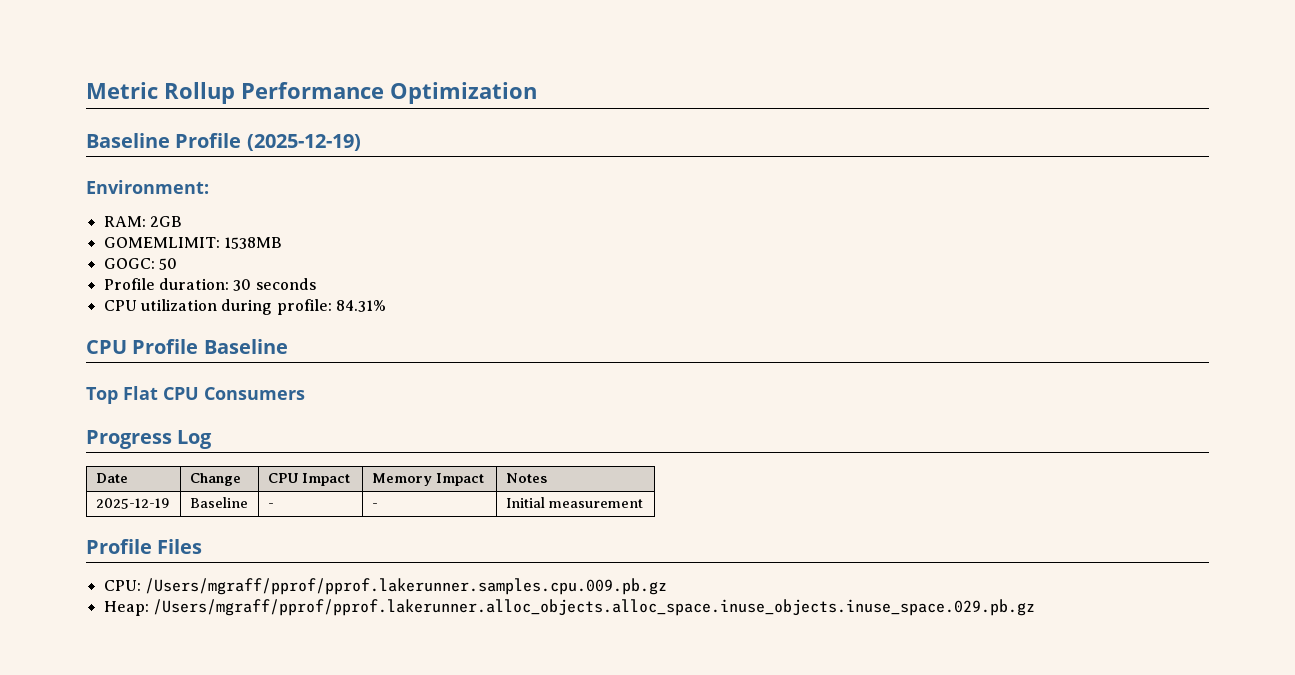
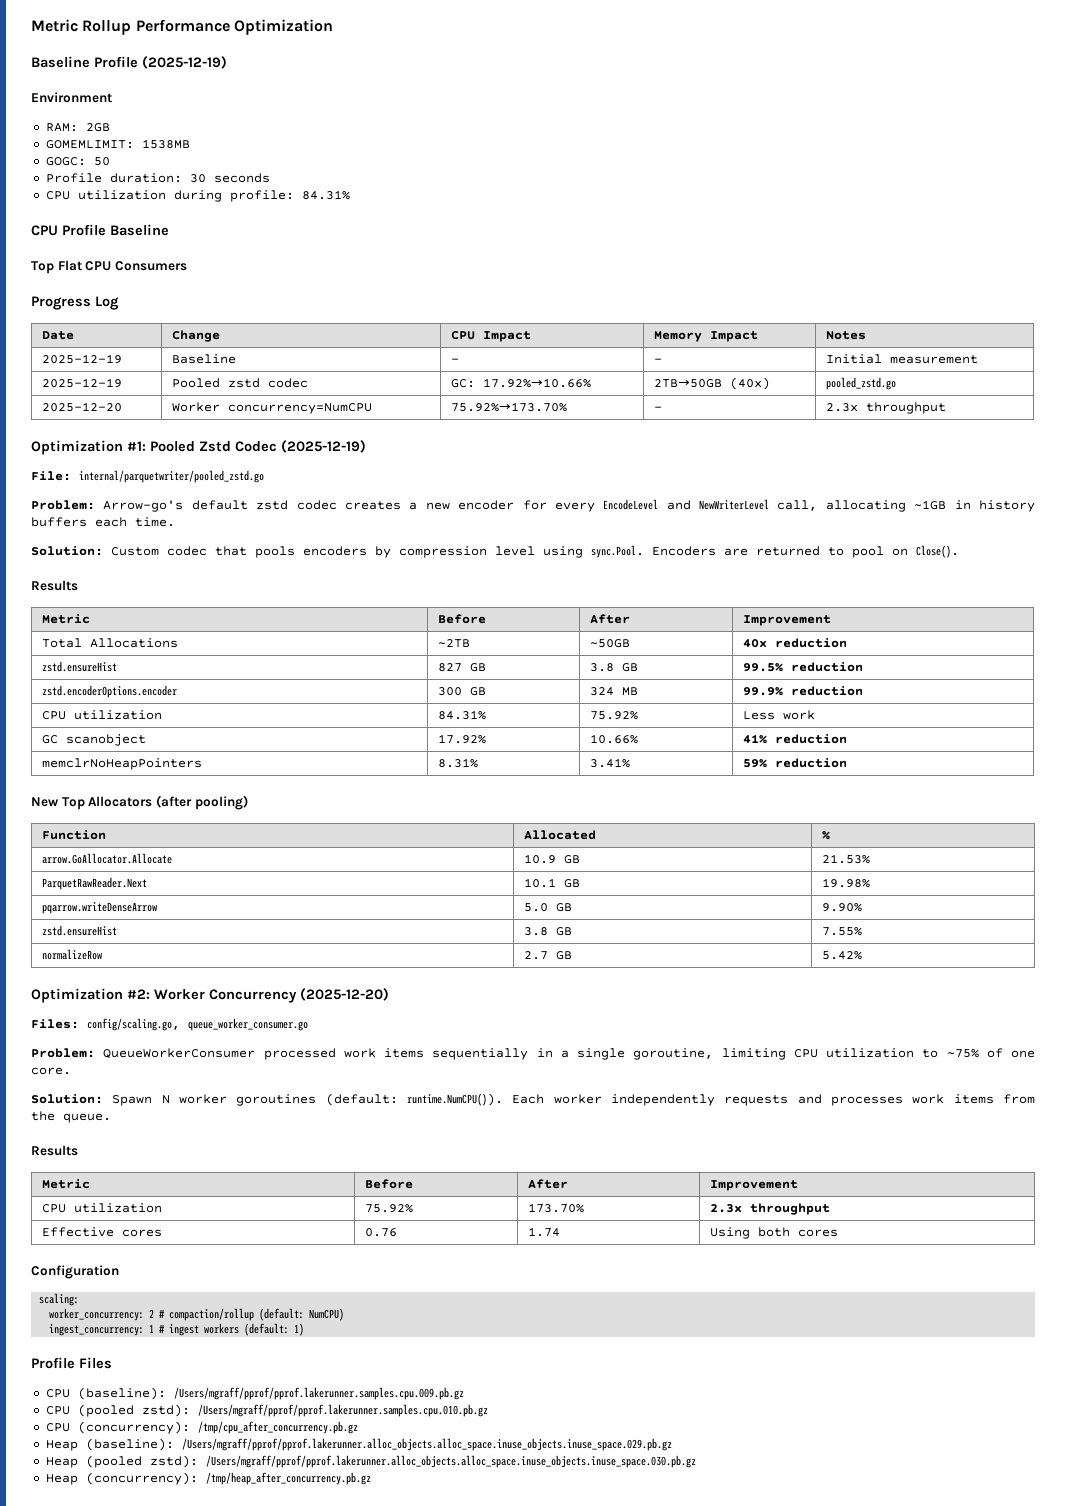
- Environment:
+ Environment
+ 2025-12-19 | Pooled zstd codec | GC: 17.92%→10.66% | 2TB→50GB (40x) | pooled_zstd.go
+ 2025-12-20 | Worker concurrency=NumCPU | 75.92%→173.70% | - | 2.3x throughput
+ Optimization #1: Pooled Zstd Codec (2025-12-19)
+ File: internal/parquetwriter/pooled_zstd.go
+ Problem: Arrow-go's default zstd codec creates a new encoder for every EncodeLevel and NewWriterLevel call, allocating ~1GB in history buffers each time.
+ Solution: Custom codec that pools encoders by compression level using sync.Pool. Encoders are returned to pool on Close().
+ Results
+ Metric | Before | After | Improvement
+ Total Allocations | ~2TB | ~50GB | 40x reduction
+ zstd.ensureHist | 827 GB | 3.8 GB | 99.5% reduction
+ zstd.encoderOptions.encoder | 300 GB | 324 MB | 99.9% reduction
+ CPU utilization | 84.31% | 75.92% | Less work
+ GC scanobject | 17.92% | 10.66% | 41% reduction
+ memclrNoHeapPointers | 8.31% | 3.41% | 59% reduction
+ New Top Allocators (after pooling)
+ Function | Allocated | %
+ arrow.GoAllocator.Allocate | 10.9 GB | 21.53%
+ ParquetRawReader.Next | 10.1 GB | 19.98%
+ pqarrow.writeDenseArrow | 5.0 GB | 9.90%
+ zstd.ensureHist | 3.8 GB | 7.55%
+ normalizeRow | 2.7 GB | 5.42%
+ Optimization #2: Worker Concurrency (2025-12-20)
+ Files: config/scaling.go, queue_worker_consumer.go
+ Problem: QueueWorkerConsumer processed work items sequentially in a single goroutine, limiting CPU utilization to ~75% of one core.
+ Solution: Spawn N worker goroutines (default: runtime.NumCPU()). Each worker independently requests and processes work items from the queue.
+ Results
+ Metric | Before | After | Improvement
+ CPU utilization | 75.92% | 173.70% | 2.3x throughput
+ Effective cores | 0.76 | 1.74 | Using both cores
+ Configuration
+ scaling:
+ worker_concurrency: 2 # compaction/rollup (default: NumCPU)
+ ingest_concurrency: 1 # ingest workers (default: 1)
- CPU: /Users/mgraff/pprof/pprof.lakerunner.samples.cpu.009.pb.gz
+ CPU (baseline): /Users/mgraff/pprof/pprof.lakerunner.samples.cpu.009.pb.gz
- Heap: /Users/mgraff/pprof/pprof.lakerunner.alloc_objects.alloc_space.inuse_objects.inuse_space.029.pb.gz
+ CPU (pooled zstd): /Users/mgraff/pprof/pprof.lakerunner.samples.cpu.010.pb.gz
+ CPU (concurrency): /tmp/cpu_after_concurrency.pb.gz
+ Heap (baseline): /Users/mgraff/pprof/pprof.lakerunner.alloc_objects.alloc_space.inuse_objects.inuse_space.029.pb.gz
+ Heap (pooled zstd): /Users/mgraff/pprof/pprof.lakerunner.alloc_objects.alloc_space.inuse_objects.inuse_space.030.pb.gz
+ Heap (concurrency): /tmp/heap_after_concurrency.pb.gz

